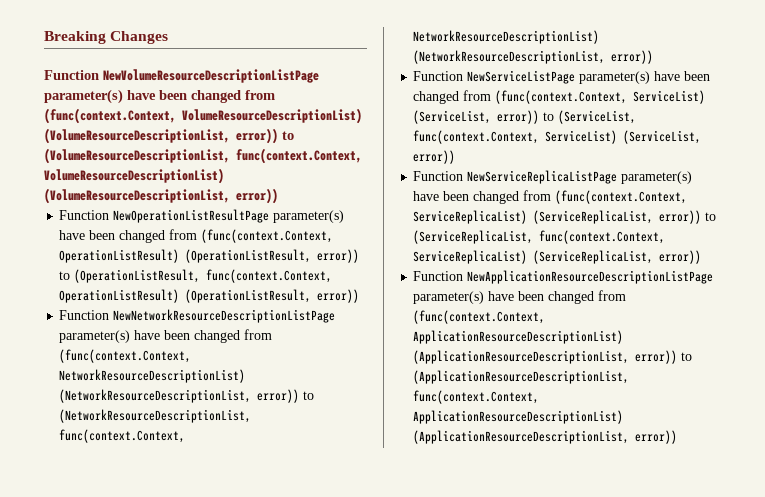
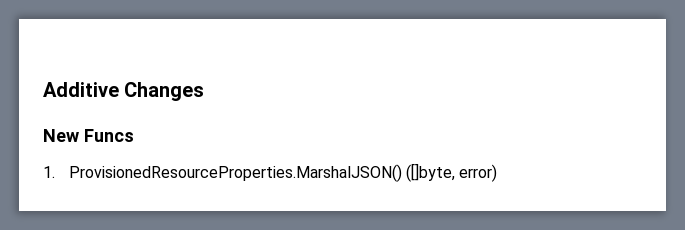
- Breaking Changes
+ Additive Changes
- Function NewVolumeResourceDescriptionListPage parameter(s) have been changed from (func(context.Context, VolumeResourceDescriptionList) (VolumeResourceDescriptionList, error)) to (VolumeResourceDescriptionList, func(context.Context, VolumeResourceDescriptionList) (VolumeResourceDescriptionList, error))
- Function NewOperationListResultPage parameter(s) have been changed from (func(context.Context, OperationListResult) (OperationListResult, error)) to (OperationListResult, func(context.Context, OperationListResult) (OperationListResult, error))
- Function NewNetworkResourceDescriptionListPage parameter(s) have been changed from (func(context.Context, NetworkResourceDescriptionList) (NetworkResourceDescriptionList, error)) to (NetworkResourceDescriptionList, func(context.Context, NetworkResourceDescriptionList) (NetworkResourceDescriptionList, error))
- Function NewServiceListPage parameter(s) have been changed from (func(context.Context, ServiceList) (ServiceList, error)) to (ServiceList, func(context.Context, ServiceList) (ServiceList, error))
- Function NewServiceReplicaListPage parameter(s) have been changed from (func(context.Context, ServiceReplicaList) (ServiceReplicaList, error)) to (ServiceReplicaList, func(context.Context, ServiceReplicaList) (ServiceReplicaList, error))
- Function NewApplicationResourceDescriptionListPage parameter(s) have been changed from (func(context.Context, ApplicationResourceDescriptionList) (ApplicationResourceDescriptionList, error)) to (ApplicationResourceDescriptionList, func(context.Context, ApplicationResourceDescriptionList) (ApplicationResourceDescriptionList, error))
+ New Funcs
+ 1. ProvisionedResourceProperties.MarshalJSON() ([]byte, error)

